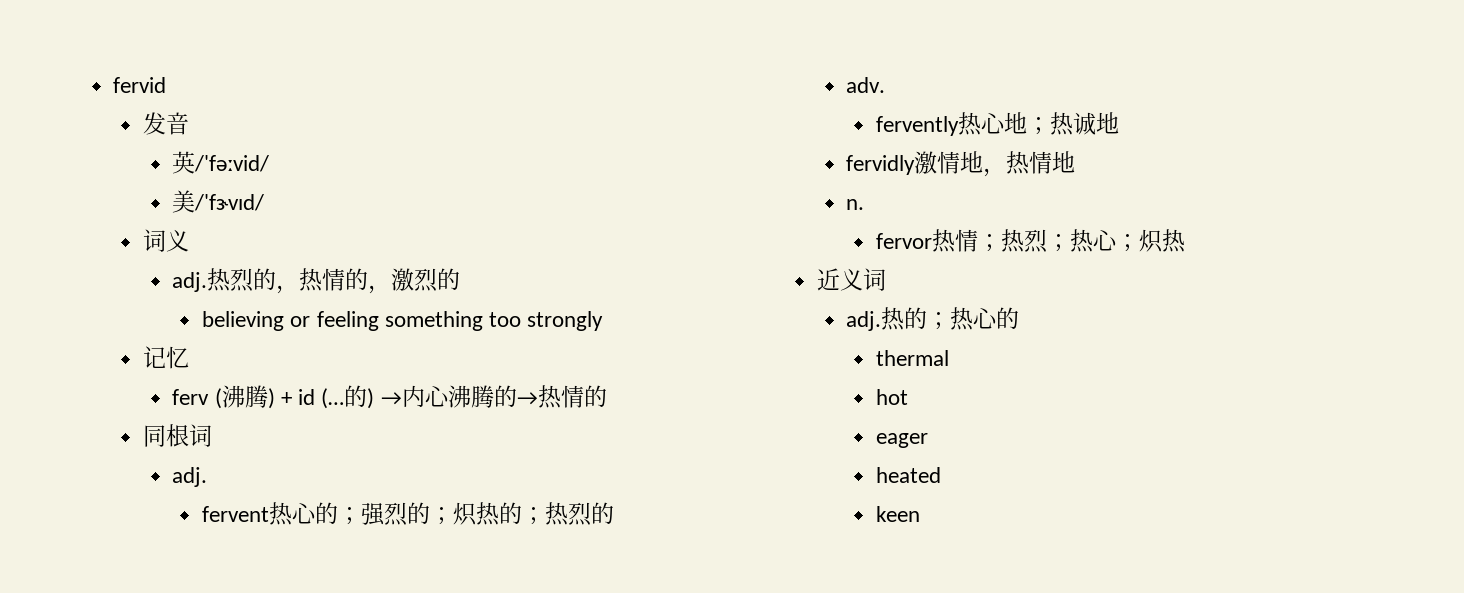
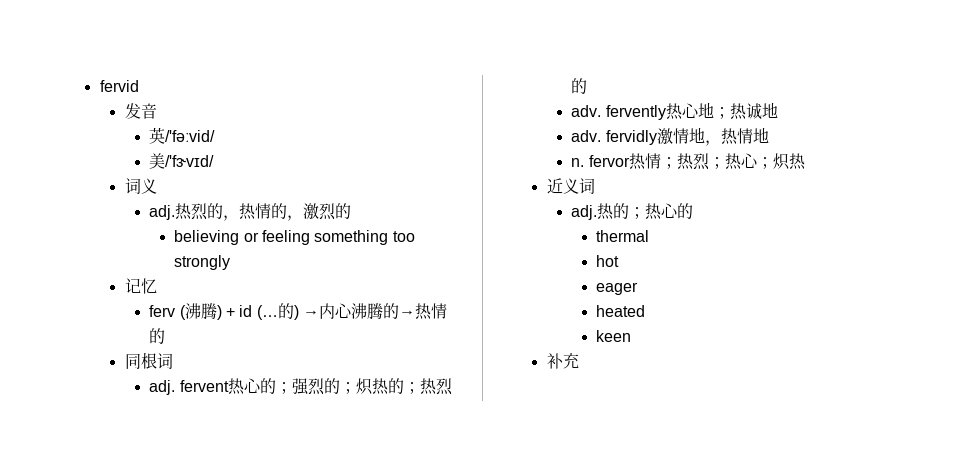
  同根词
- adj.
- fervent热心的；强烈的；炽热的；热烈的
+ adj. fervent热心的；强烈的；炽热的；热烈的
- adv.
- fervently热心地；热诚地
+ adv. fervently热心地；热诚地
- fervidly激情地，热情地
+ adv. fervidly激情地，热情地
- n.
- fervor热情；热烈；热心；炽热
+ n. fervor热情；热烈；热心；炽热
+ 补充

